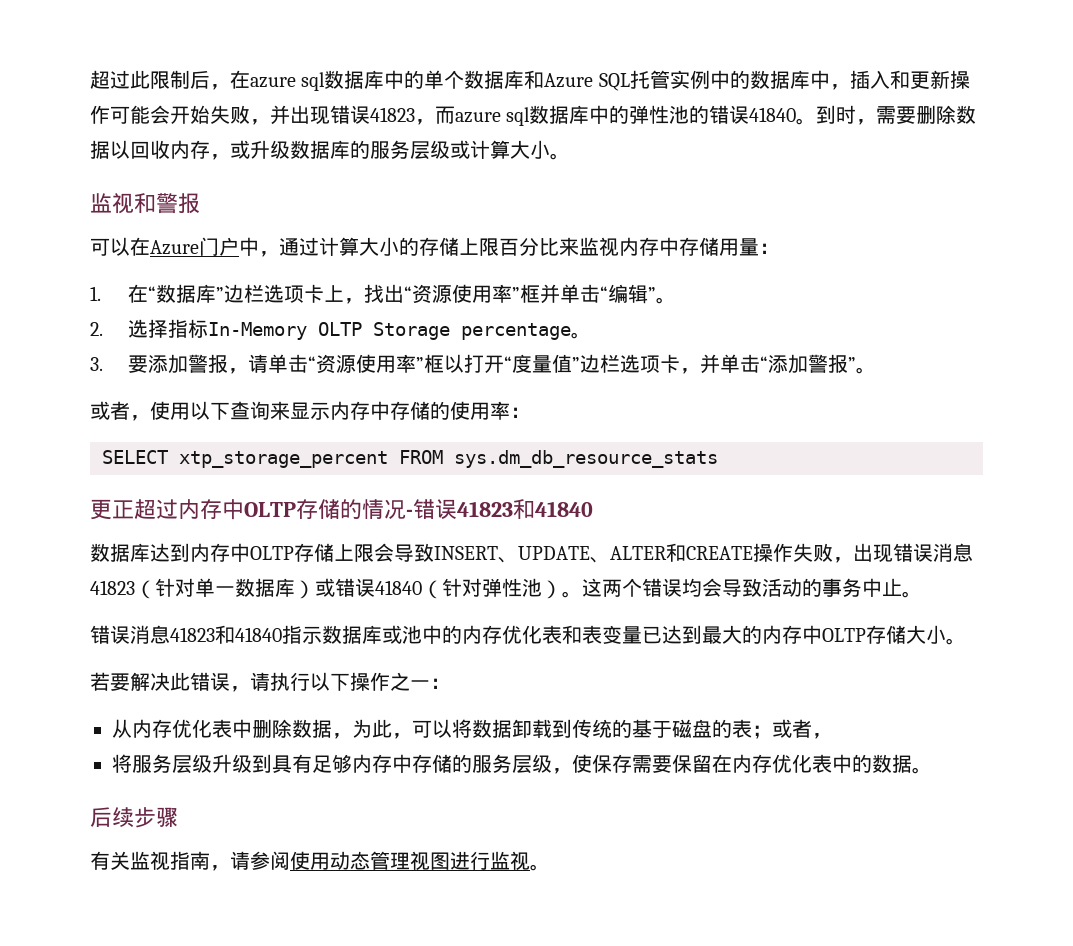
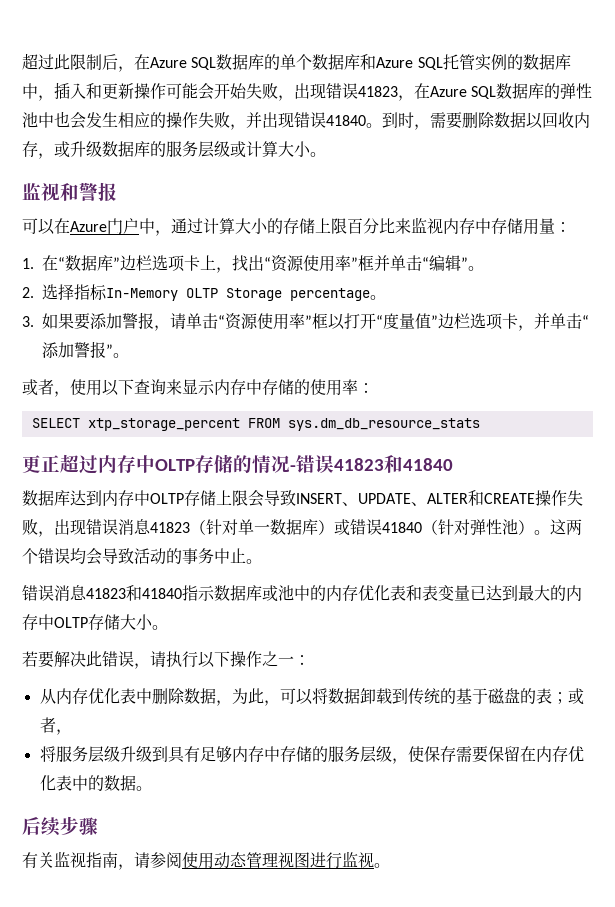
- 超过此限制后，在azure sql数据库中的单个数据库和Azure SQL托管实例中的数据库中，插入和更新操作可能会开始失败，并出现错误41823，而azure sql数据库中的弹性池的错误41840。
+ 超过此限制后，在Azure SQL数据库的单个数据库和Azure SQL托管实例的数据库中，插入和更新操作可能会开始失败，出现错误41823，在Azure SQL数据库的弹性池中也会发生相应的操作失败，并出现错误41840。
- 3.要添加警报，请单击“资源使用率”框以打开“度量值”边栏选项卡，并单击“添加警报”。
+ 3.如果要添加警报，请单击“资源使用率”框以打开“度量值”边栏选项卡，并单击“添加警报”。

